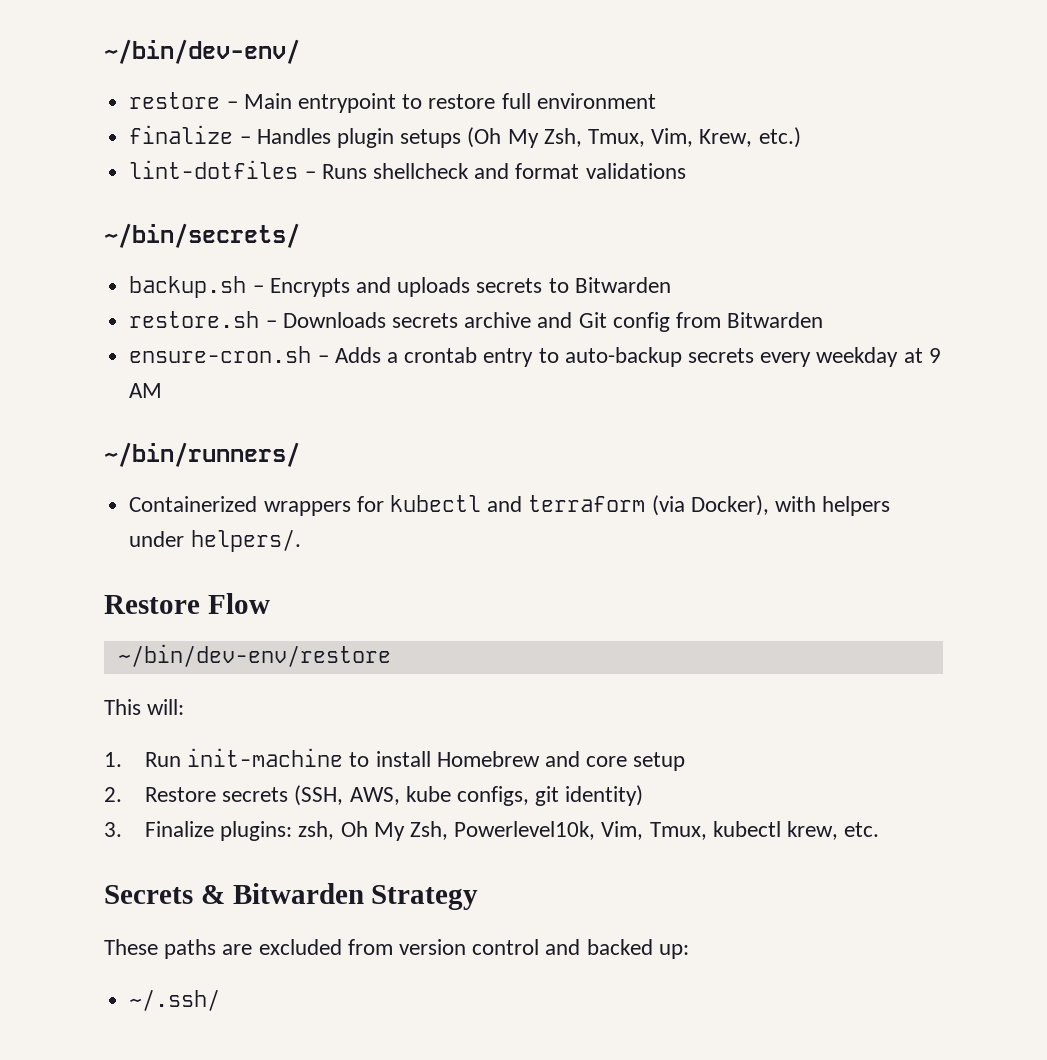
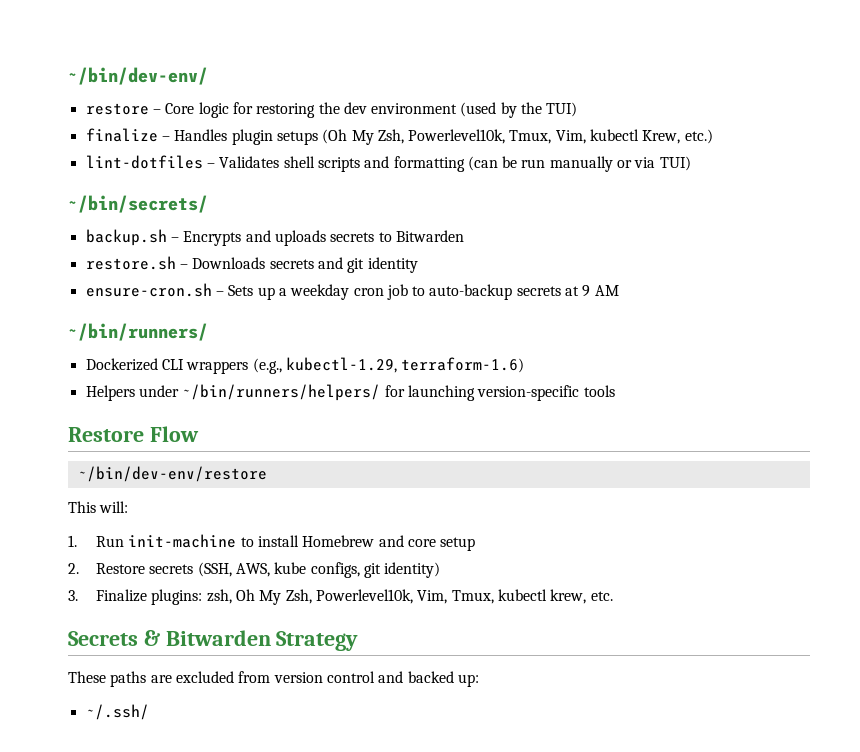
- restore – Main entrypoint to restore full environment
+ restore – Core logic for restoring the dev environment (used by the TUI)
- finalize – Handles plugin setups (Oh My Zsh, Tmux, Vim, Krew, etc.)
+ finalize – Handles plugin setups (Oh My Zsh, Powerlevel10k, Tmux, Vim, kubectl Krew, etc.)
- lint-dotfiles – Runs shellcheck and format validations
+ lint-dotfiles – Validates shell scripts and formatting (can be run manually or via TUI)
- restore.sh – Downloads secrets archive and Git config from Bitwarden
- ensure-cron.sh – Adds a crontab entry to auto-backup secrets every weekday at 9 AM
+ restore.sh – Downloads secrets and git identity
+ ensure-cron.sh – Sets up a weekday cron job to auto-backup secrets at 9 AM
- Containerized wrappers for kubectl and terraform (via Docker), with helpers under helpers/.
+ Dockerized CLI wrappers (e.g., kubectl-1.29, terraform-1.6)
+ Helpers under ~/bin/runners/helpers/ for launching version-specific tools

